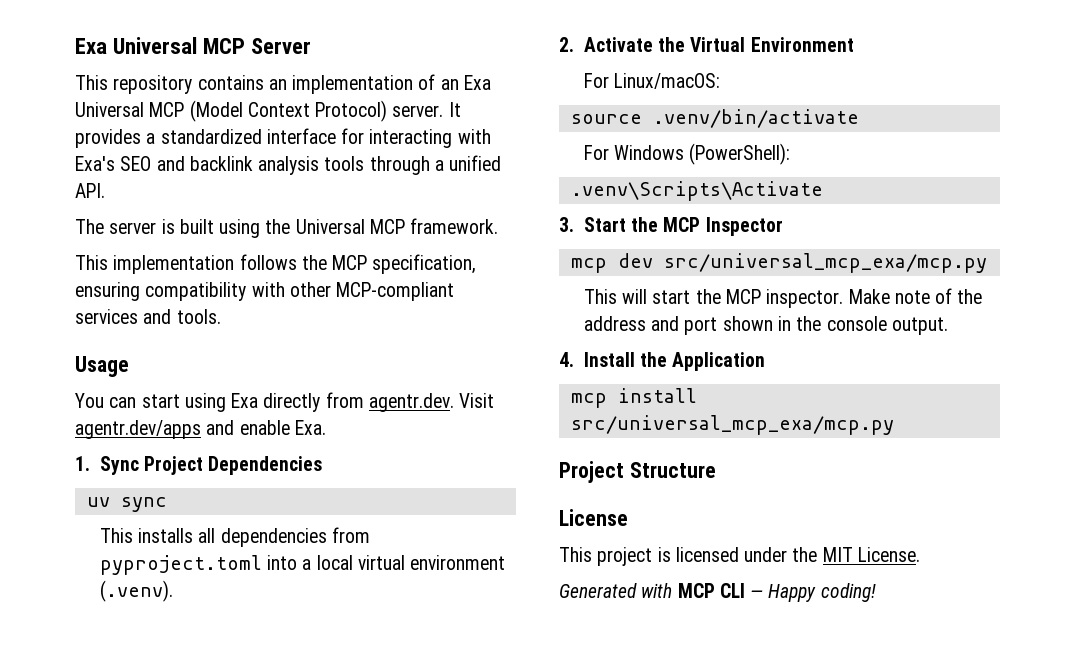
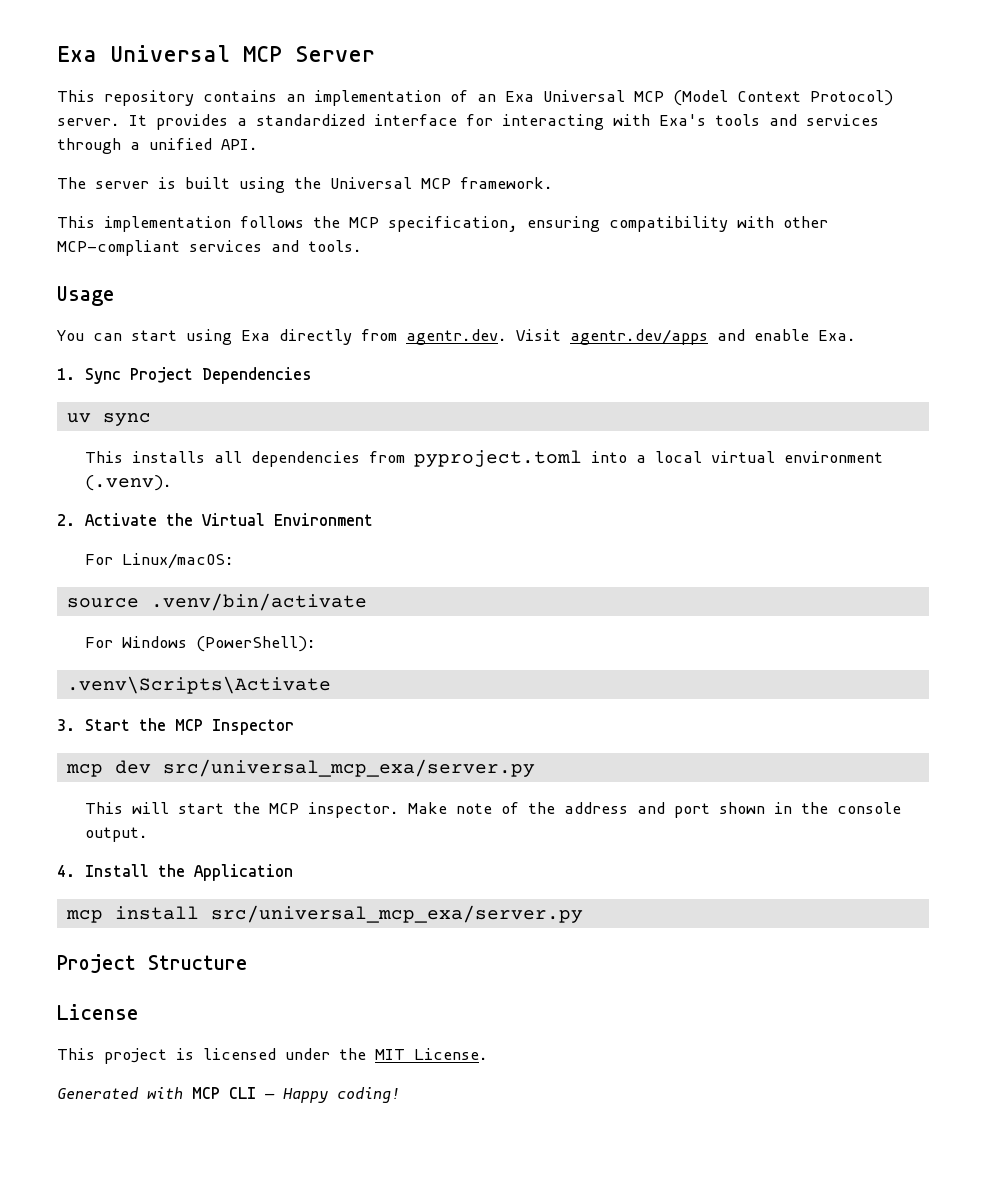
- It provides a standardized interface for interacting with Exa's SEO and backlink analysis tools through a unified API.
+ It provides a standardized interface for interacting with Exa's tools and services through a unified API.
- mcp dev src/universal_mcp_exa/mcp.py
+ mcp dev src/universal_mcp_exa/server.py
- mcp install src/universal_mcp_exa/mcp.py
+ mcp install src/universal_mcp_exa/server.py

